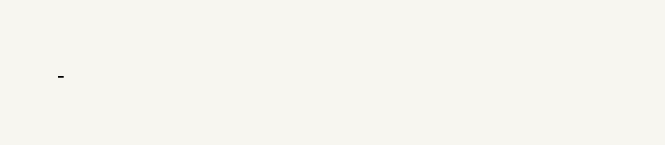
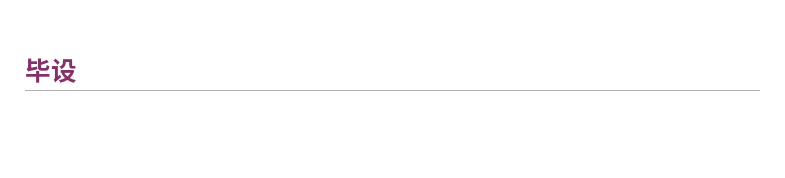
- -
+ 毕设

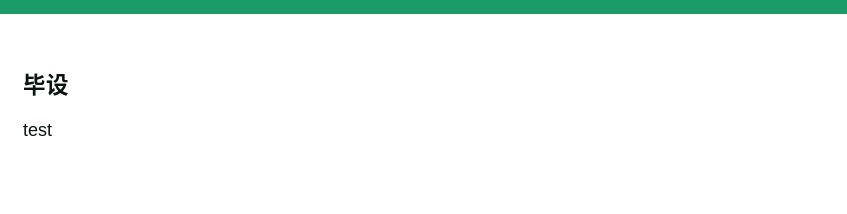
+ test

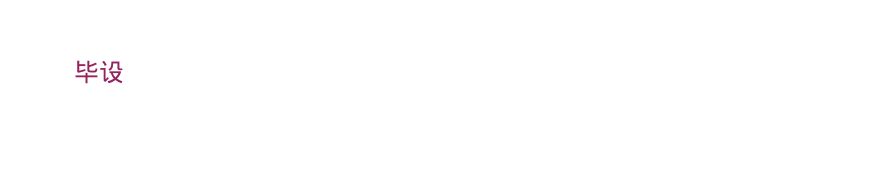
- test

